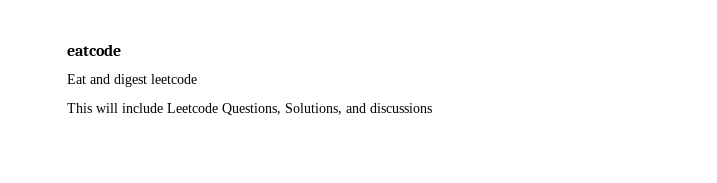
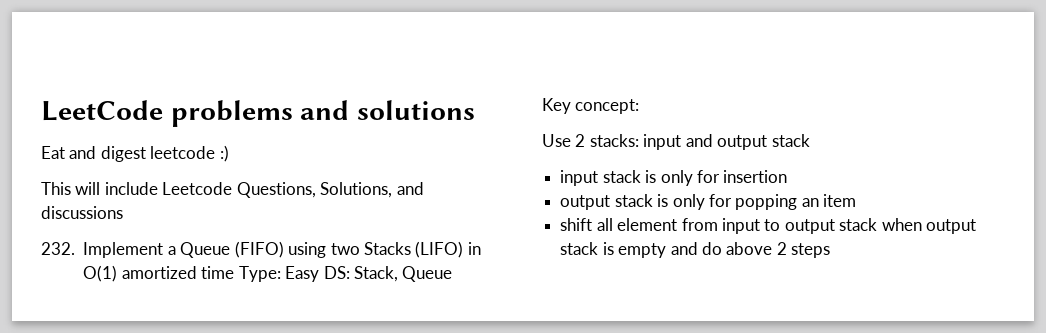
- eatcode
+ LeetCode problems and solutions
- Eat and digest leetcode
+ Eat and digest leetcode :)
+ 232. Implement a Queue (FIFO) using two Stacks (LIFO) in O(1) amortized time Type: Easy DS: Stack, Queue
+ Key concept:
+ Use 2 stacks: input and output stack
+ input stack is only for insertion
+ output stack is only for popping an item
+ shift all element from input to output stack when output stack is empty and do above 2 steps

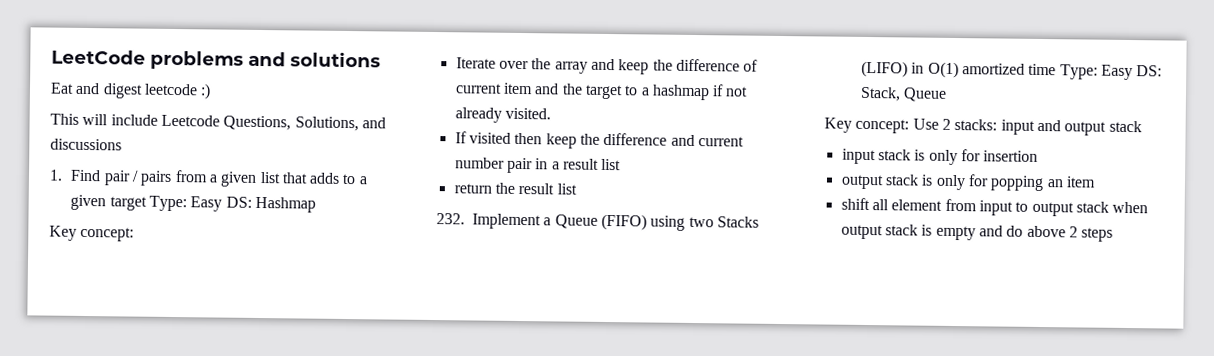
+ 1. Find pair / pairs from a given list that adds to a given target Type: Easy DS: Hashmap
+ Key concept:
+ Iterate over the array and keep the difference of current item and the target to a hashmap if not already visited.
+ If visited then keep the difference and current number pair in a result list
+ return the result list
- Key concept:
- Use 2 stacks: input and output stack
+ Key concept: Use 2 stacks: input and output stack

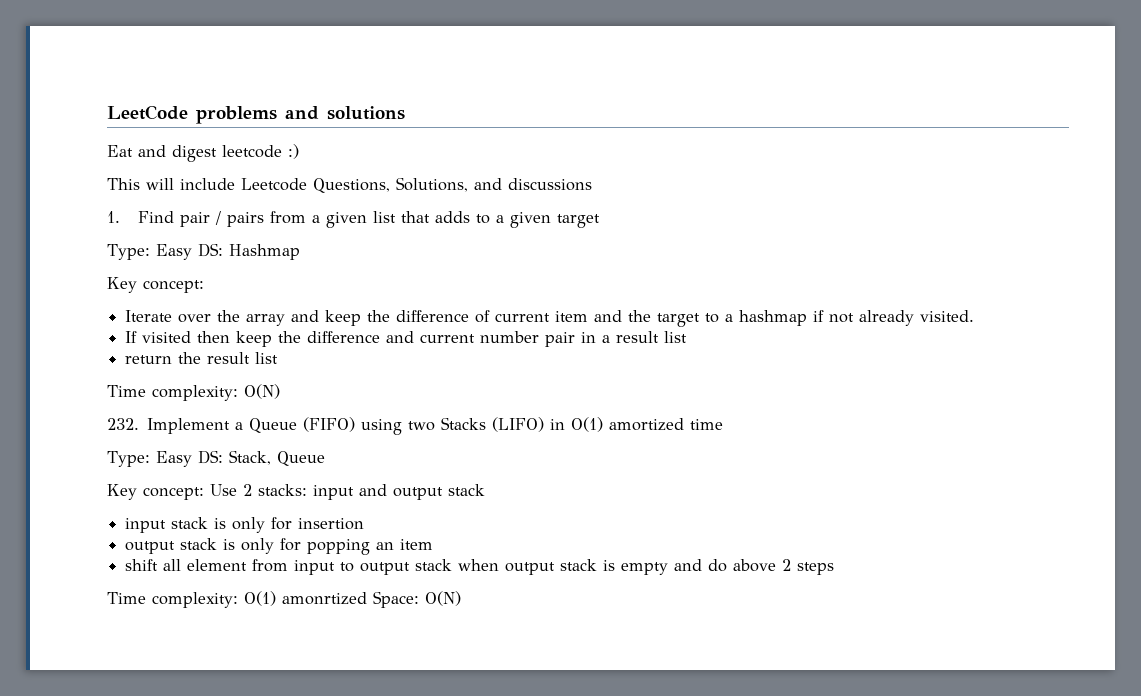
- 1. Find pair / pairs from a given list that adds to a given target Type: Easy DS: Hashmap
+ 1. Find pair / pairs from a given list that adds to a given target
+ Type: Easy DS: Hashmap
+ Time complexity: O(N)
- 232. Implement a Queue (FIFO) using two Stacks (LIFO) in O(1) amortized time Type: Easy DS: Stack, Queue
+ 232. Implement a Queue (FIFO) using two Stacks (LIFO) in O(1) amortized time
+ Type: Easy DS: Stack, Queue
+ Time complexity: O(1) amonrtized Space: O(N)

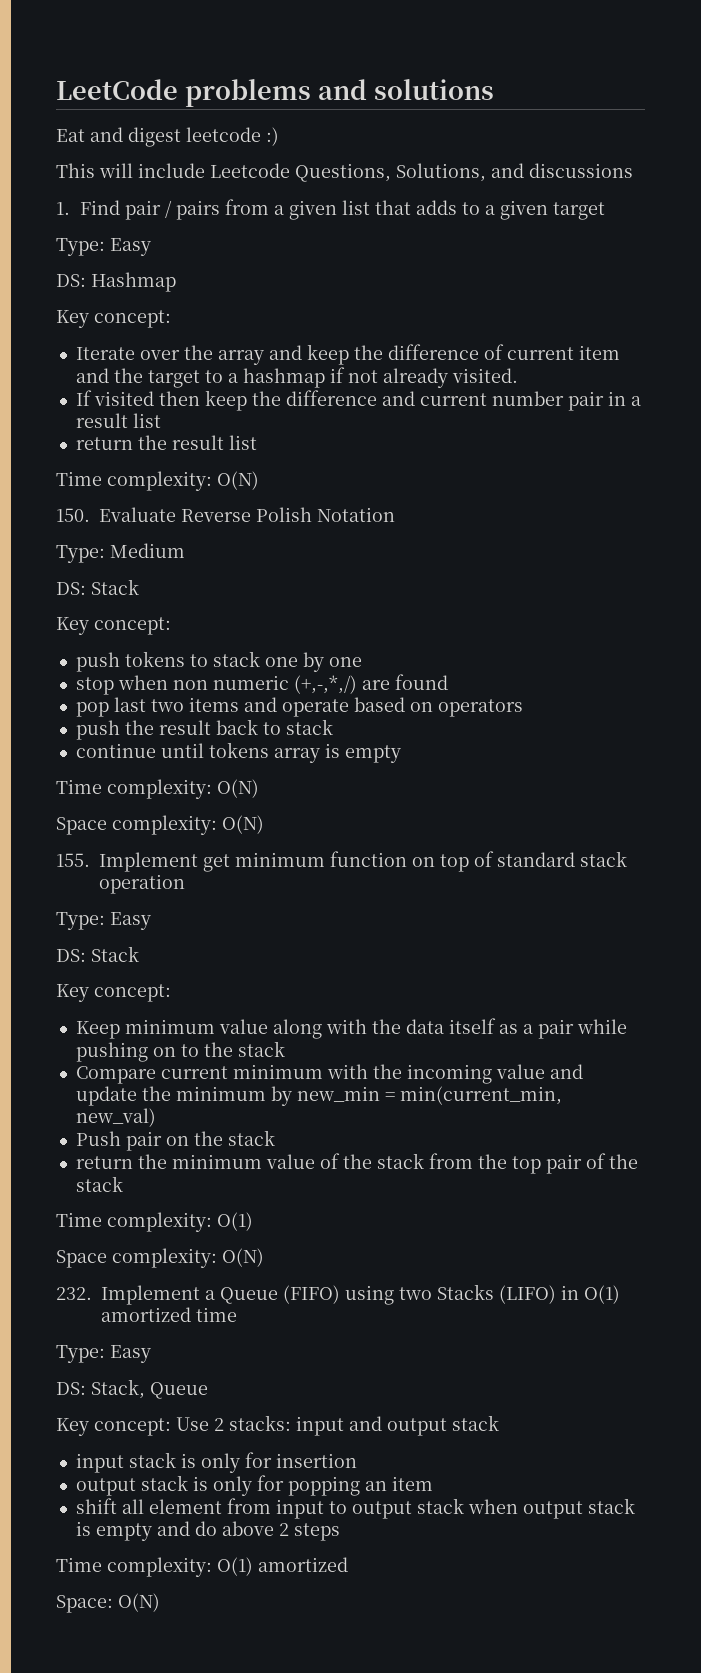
  1. Find pair / pairs from a given list that adds to a given target
- Type: Easy DS: Hashmap
+ Type: Easy
+ DS: Hashmap
+ 150. Evaluate Reverse Polish Notation
+ Type: Medium
+ DS: Stack
+ Key concept:
+ push tokens to stack one by one
+ stop when non numeric (+,-,*,/) are found
+ pop last two items and operate based on operators
+ push the result back to stack
+ continue until tokens array is empty
+ Time complexity: O(N)
+ Space complexity: O(N)
+ 155. Implement get minimum function on top of standard stack operation
+ Type: Easy
+ DS: Stack
+ Key concept:
+ Keep minimum value along with the data itself as a pair while pushing on to the stack
+ Compare current minimum with the incoming value and update the minimum by new_min = min(current_min, new_val)
+ Push pair on the stack
+ return the minimum value of the stack from the top pair of the stack
+ Time complexity: O(1)
+ Space complexity: O(N)
  232. Implement a Queue (FIFO) using two Stacks (LIFO) in O(1) amortized time
- Type: Easy DS: Stack, Queue
+ Type: Easy
+ DS: Stack, Queue
- Time complexity: O(1) amonrtized Space: O(N)
+ Time complexity: O(1) amortized
+ Space: O(N)

